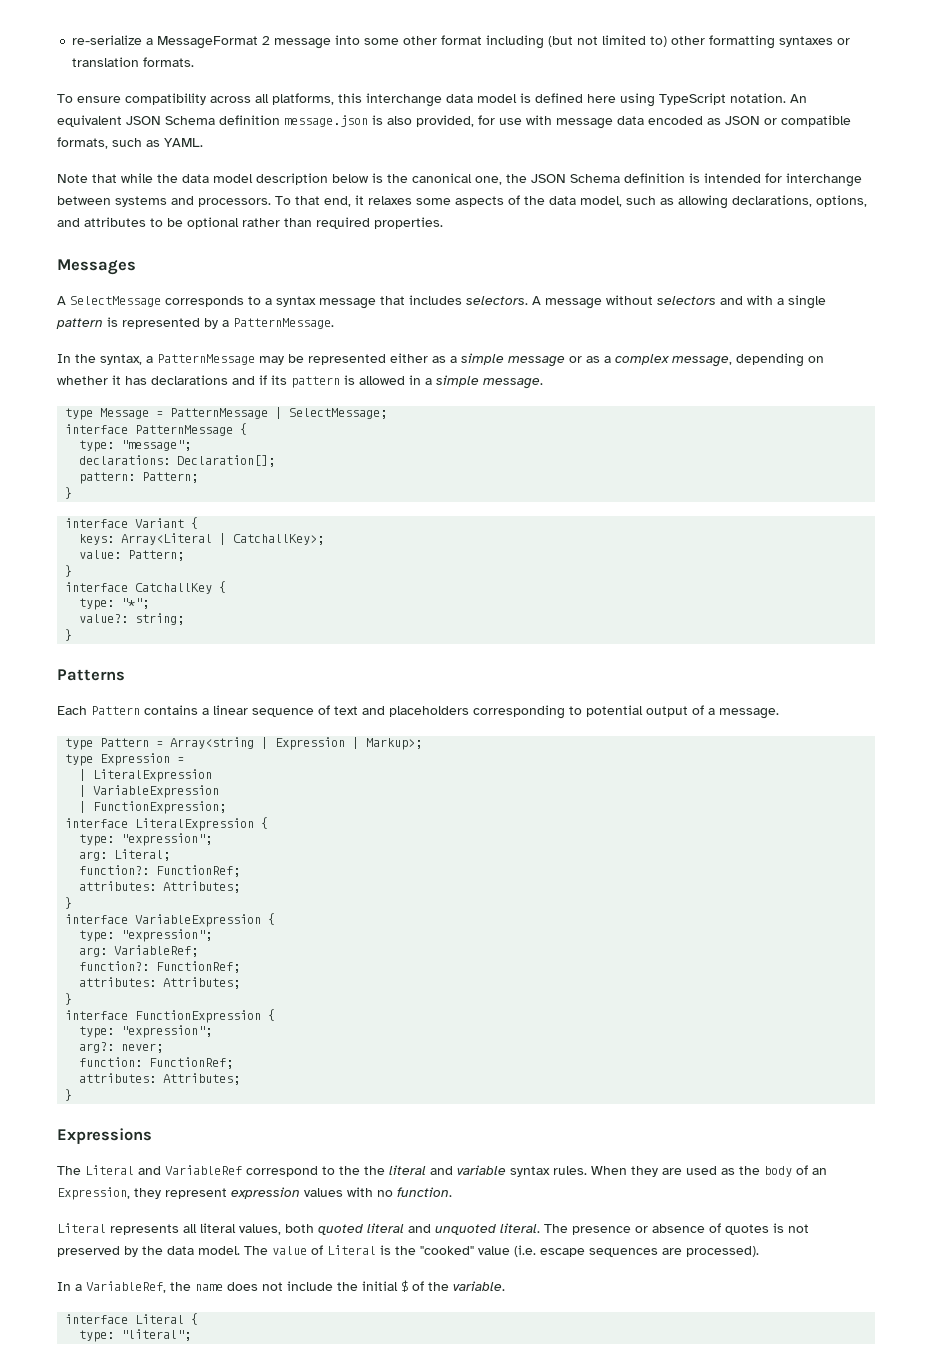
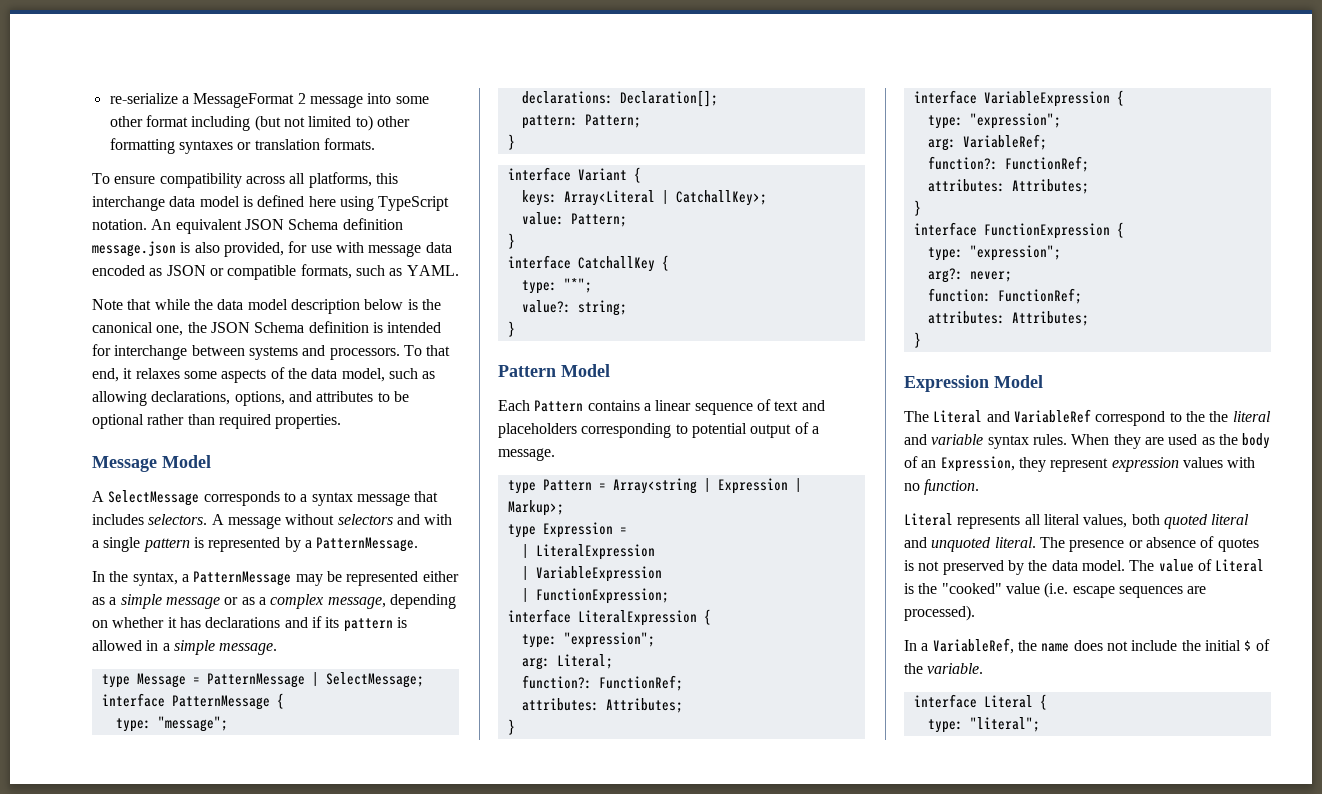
- Messages
+ Message Model
- Patterns
+ Pattern Model
- Expressions
+ Expression Model

